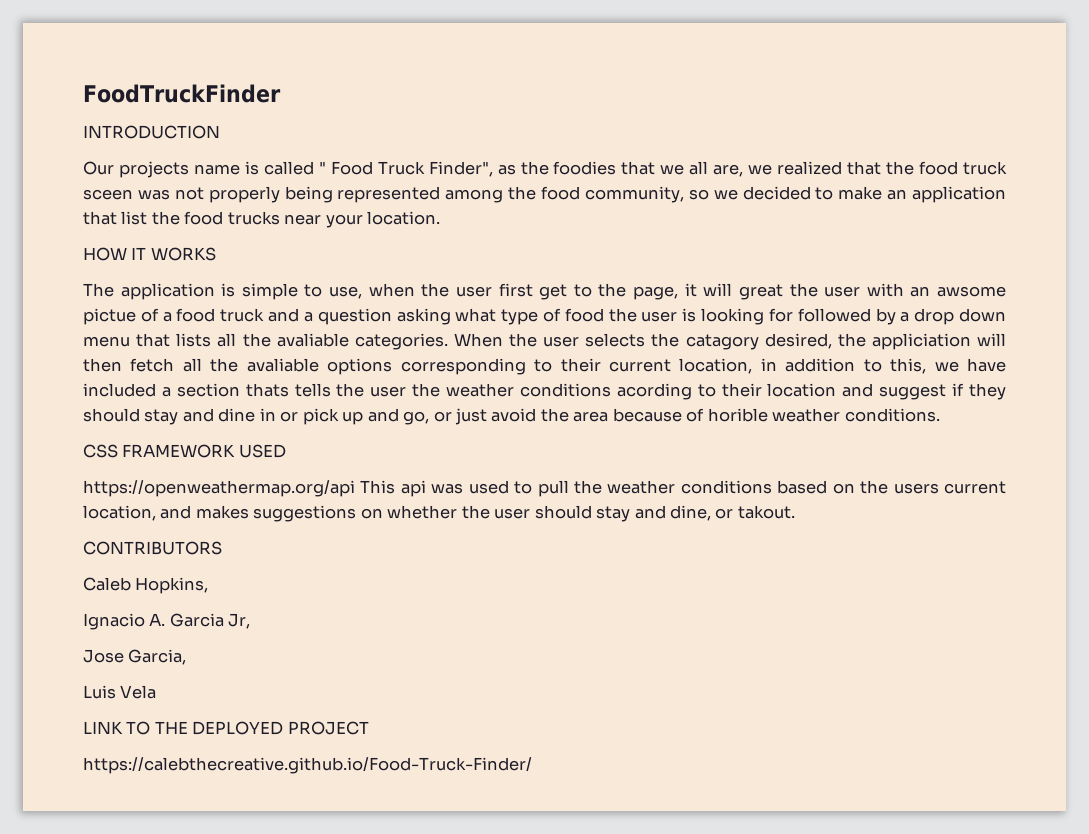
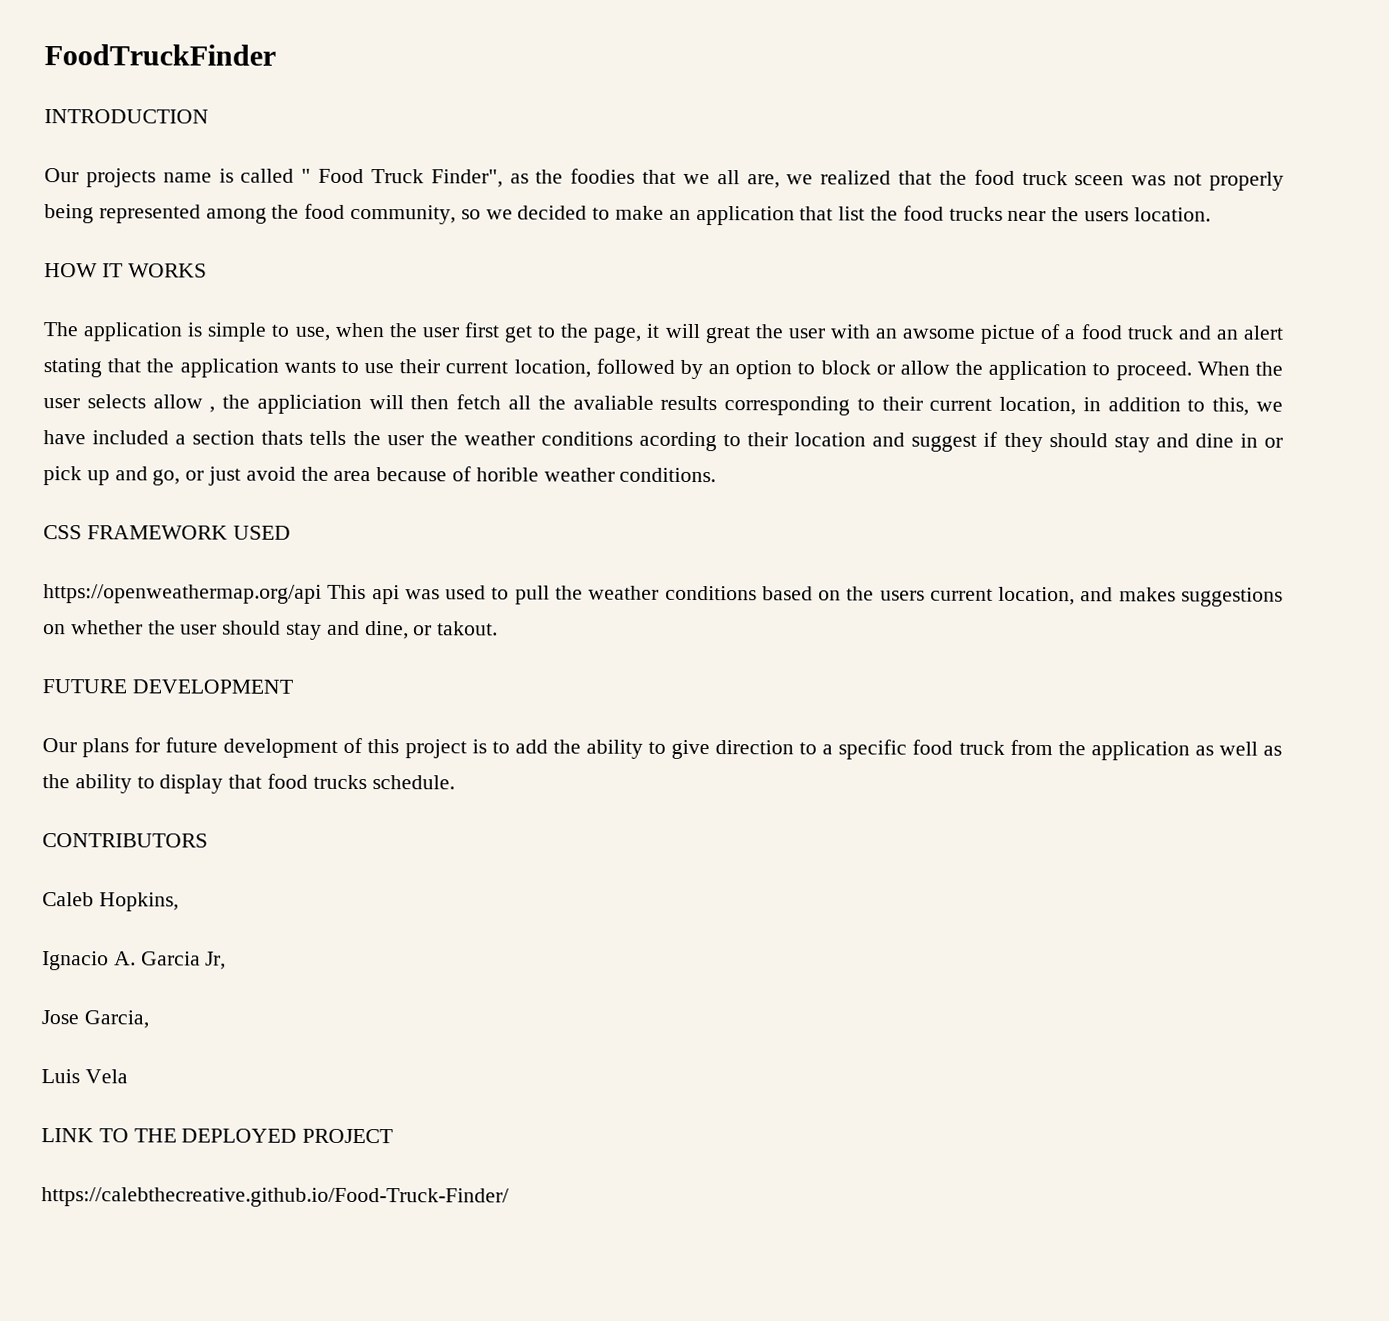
- Our projects name is called " Food Truck Finder", as the foodies that we all are, we realized that the food truck sceen was not properly being represented among the food community, so we decided to make an application that list the food trucks near your location.
+ Our projects name is called " Food Truck Finder", as the foodies that we all are, we realized that the food truck sceen was not properly being represented among the food community, so we decided to make an application that list the food trucks near the users location.
- The application is simple to use, when the user first get to the page, it will great the user with an awsome pictue of a food truck and a question asking what type of food the user is looking for followed by a drop down menu that lists all the avaliable categories.
+ The application is simple to use, when the user first get to the page, it will great the user with an awsome pictue of a food truck and an alert stating that the application wants to use their current location, followed by an option to block or allow the application to proceed.
- When the user selects the catagory desired, the appliciation will then fetch all the avaliable options corresponding to their current location, in addition to this, we have included a section thats tells the user the weather conditions acording to their location and suggest if they should stay and dine in or pick up and go, or just avoid the area because of horible weather conditions.
+ When the user selects allow , the appliciation will then fetch all the avaliable results corresponding to their current location, in addition to this, we have included a section thats tells the user the weather conditions acording to their location and suggest if they should stay and dine in or pick up and go, or just avoid the area because of horible weather conditions.
+ FUTURE DEVELOPMENT
+ Our plans for future development of this project is to add the ability to give direction to a specific food truck from the application as well as the ability to display that food trucks schedule.

